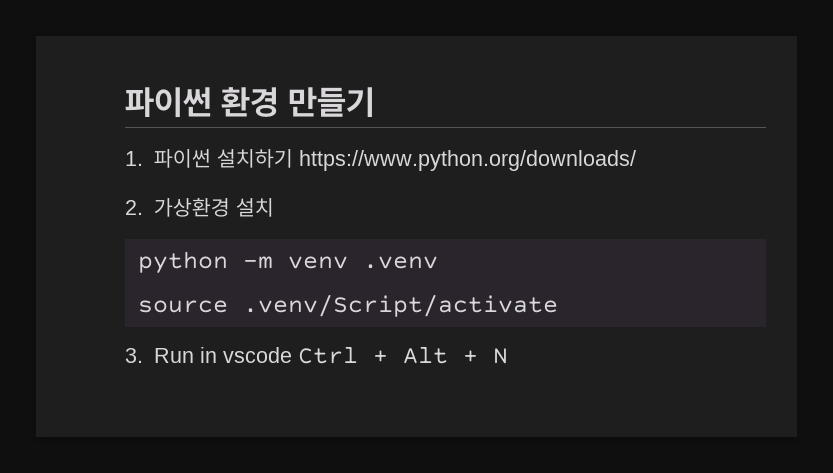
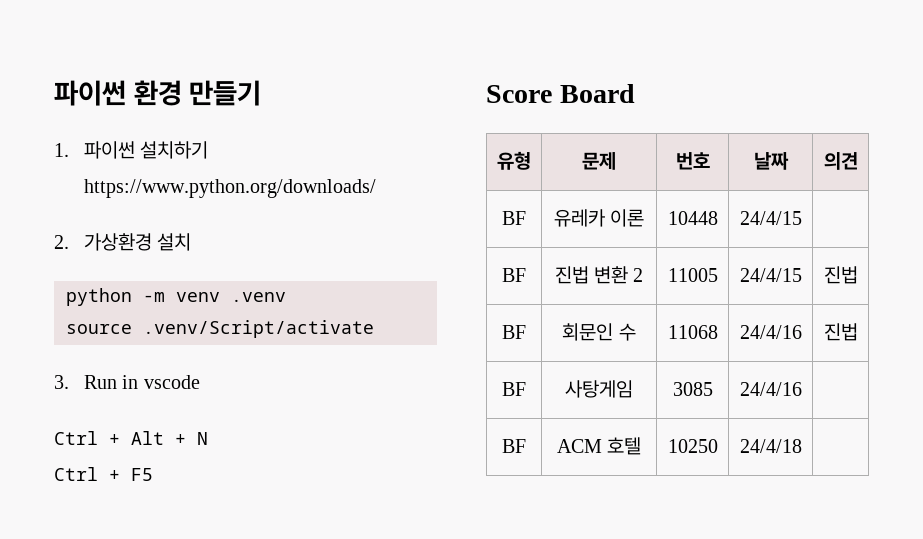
- 3. Run in vscode Ctrl + Alt + N
+ 3. Run in vscode
+ Ctrl + Alt + N
+ Ctrl + F5
+ Score Board
+ 유형 | 문제 | 번호 | 날짜 | 의견
+ BF | 유레카 이론 | 10448 | 24/4/15 |
+ BF | 진법 변환 2 | 11005 | 24/4/15 | 진법
+ BF | 회문인 수 | 11068 | 24/4/16 | 진법
+ BF | 사탕게임 | 3085 | 24/4/16 |
+ BF | ACM 호텔 | 10250 | 24/4/18 |

